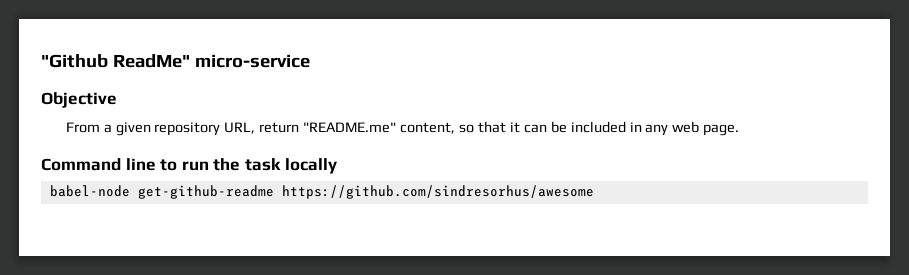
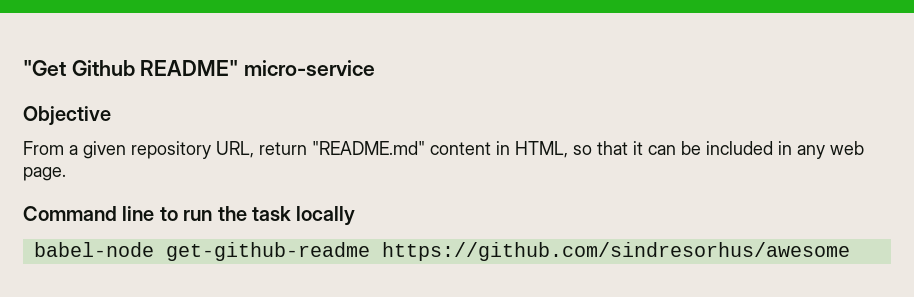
- "Github ReadMe" micro-service
+ "Get Github README" micro-service
- From a given repository URL, return "README.me" content, so that it can be included in any web page.
+ From a given repository URL, return "README.md" content in HTML, so that it can be included in any web page.

